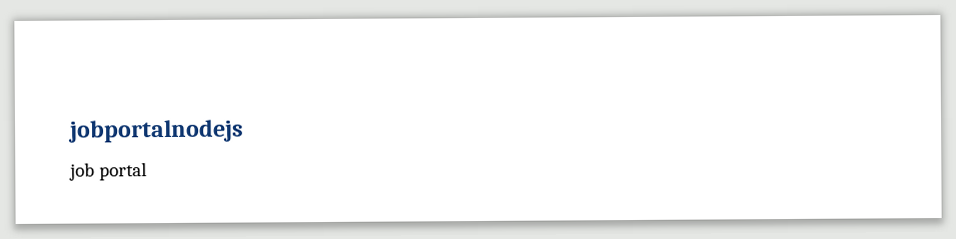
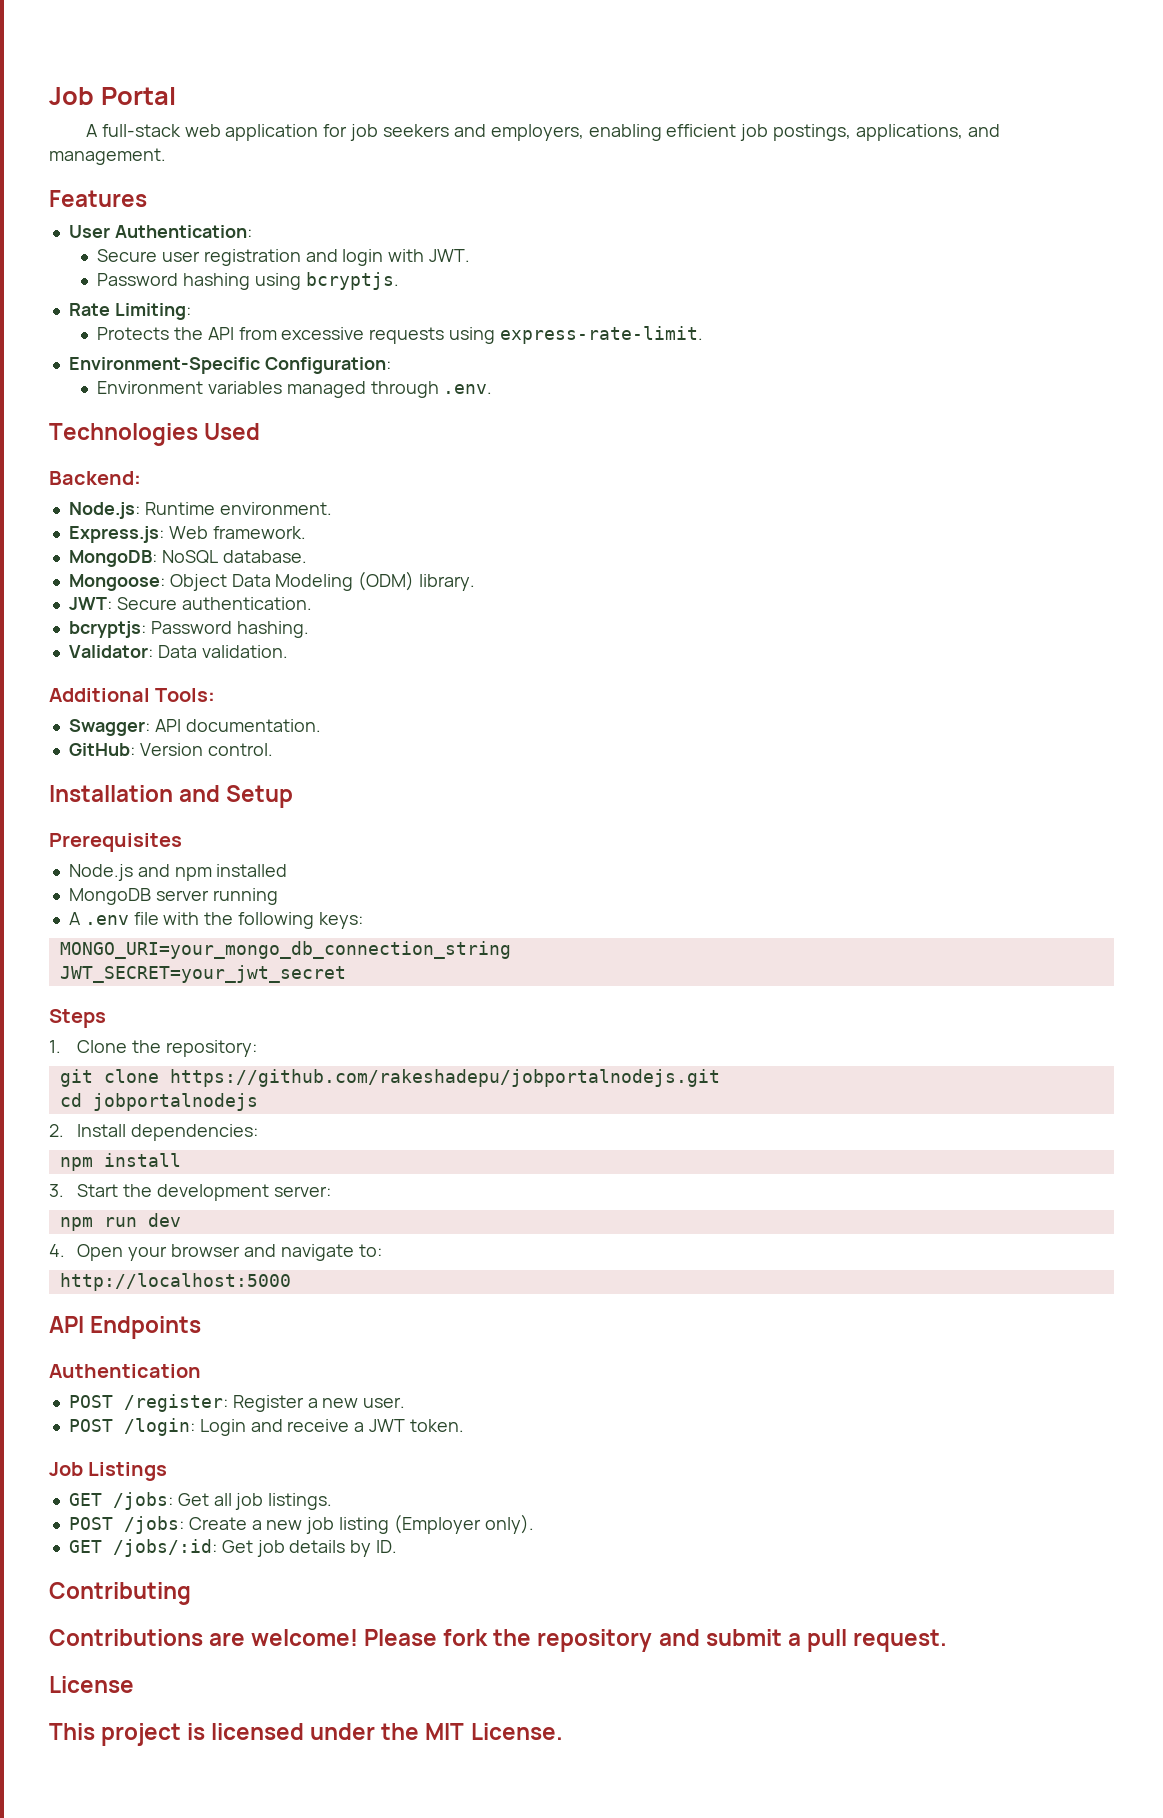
- jobportalnodejs
- job portal
+ Job Portal
+ A full-stack web application for job seekers and employers, enabling efficient job postings, applications, and management.
+ Features
+ User Authentication:
+ Secure user registration and login with JWT.
+ Password hashing using bcryptjs.
+ Rate Limiting:
+ Protects the API from excessive requests using express-rate-limit.
+ Environment-Specific Configuration:
+ Environment variables managed through .env.
+ Technologies Used
+ Backend:
+ Node.js: Runtime environment.
+ Express.js: Web framework.
+ MongoDB: NoSQL database.
+ Mongoose: Object Data Modeling (ODM) library.
+ JWT: Secure authentication.
+ bcryptjs: Password hashing.
+ Validator: Data validation.
+ Additional Tools:
+ Swagger: API documentation.
+ GitHub: Version control.
+ Installation and Setup
+ Prerequisites
+ Node.js and npm installed
+ MongoDB server running
+ A .env file with the following keys:
+ MONGO_URI=your_mongo_db_connection_string
+ JWT_SECRET=your_jwt_secret
+ Steps
+ 1. Clone the repository:
+ git clone https://github.com/rakeshadepu/jobportalnodejs.git
+ cd jobportalnodejs
+ 2. Install dependencies:
+ npm install
+ 3. Start the development server:
+ npm run dev
+ 4. Open your browser and navigate to:
+ http://localhost:5000
+ API Endpoints
+ Authentication
+ POST /register: Register a new user.
+ POST /login: Login and receive a JWT token.
+ Job Listings
+ GET /jobs: Get all job listings.
+ POST /jobs: Create a new job listing (Employer only).
+ GET /jobs/:id: Get job details by ID.
+ Contributing
+ Contributions are welcome! Please fork the repository and submit a pull request.
+ License
+ This project is licensed under the MIT License.

